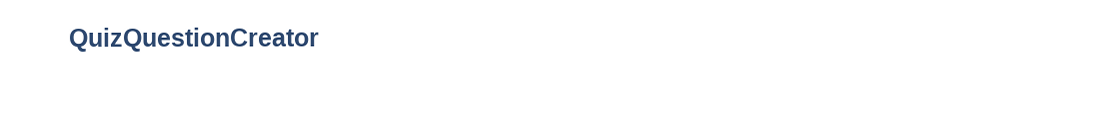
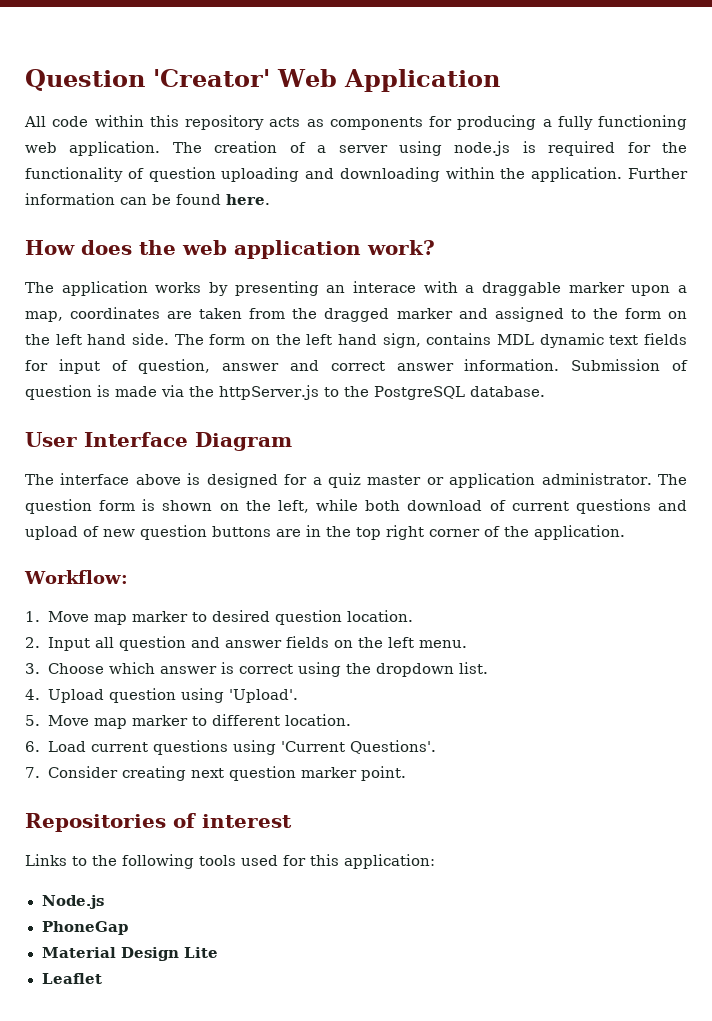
- QuizQuestionCreator
+ Question 'Creator' Web Application
+ All code within this repository acts as components for producing a fully functioning web application. The creation of a server using node.js is required for the functionality of question uploading and downloading within the application. Further information can be found here.
+ How does the web application work?
+ The application works by presenting an interace with a draggable marker upon a map, coordinates are taken from the dragged marker and assigned to the form on the left hand side. The form on the left hand sign, contains MDL dynamic text fields for input of question, answer and correct answer information. Submission of question is made via the httpServer.js to the PostgreSQL database.
+ User Interface Diagram
+ The interface above is designed for a quiz master or application administrator. The question form is shown on the left, while both download of current questions and upload of new question buttons are in the top right corner of the application.
+ Workflow:
+ 1. Move map marker to desired question location.
+ 2. Input all question and answer fields on the left menu.
+ 3. Choose which answer is correct using the dropdown list.
+ 4. Upload question using 'Upload'.
+ 5. Move map marker to different location.
+ 6. Load current questions using 'Current Questions'.
+ 7. Consider creating next question marker point.
+ Repositories of interest
+ Links to the following tools used for this application:
+ Node.js
+ PhoneGap
+ Material Design Lite
+ Leaflet

